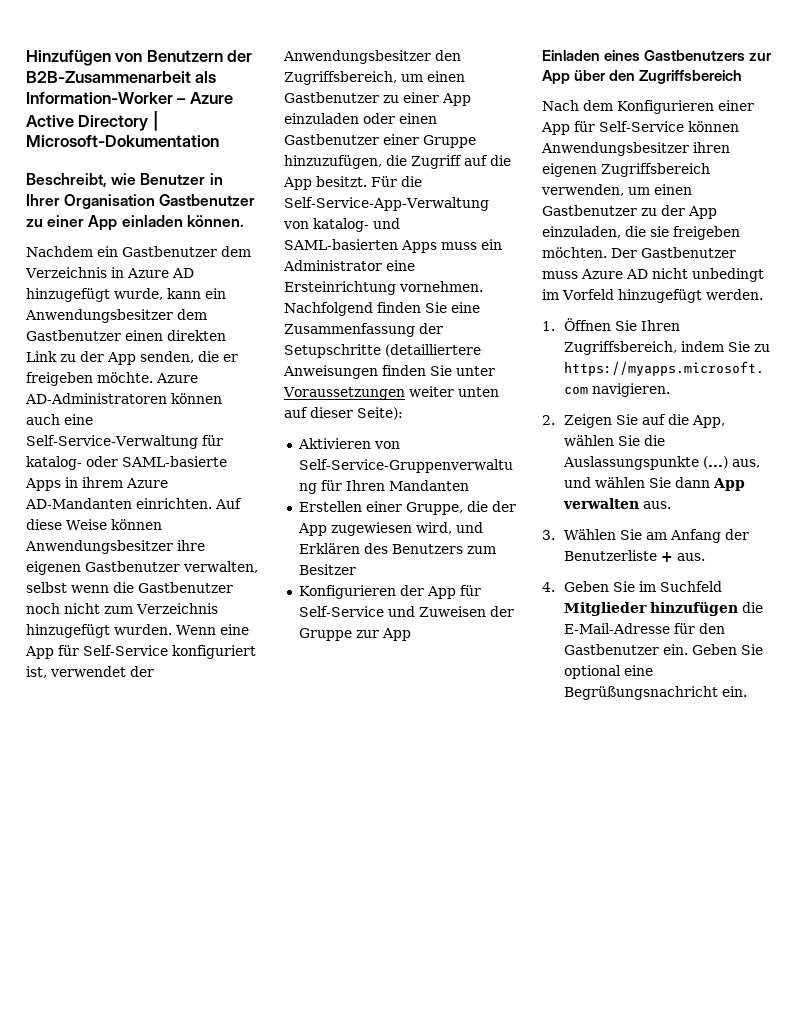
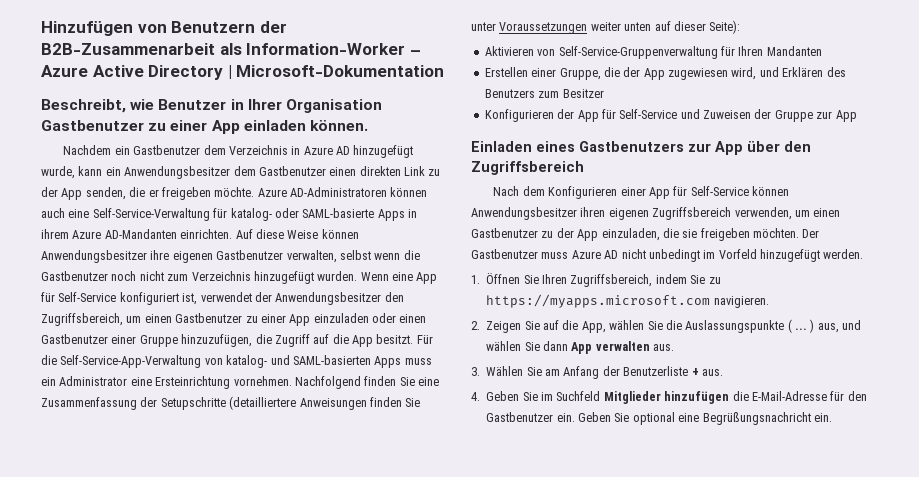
- 2. Zeigen Sie auf die App, wählen Sie die Auslassungspunkte (...) aus, und wählen Sie dann App verwalten aus.
+ 2. Zeigen Sie auf die App, wählen Sie die Auslassungspunkte ( ... ) aus, und wählen Sie dann App verwalten aus.

